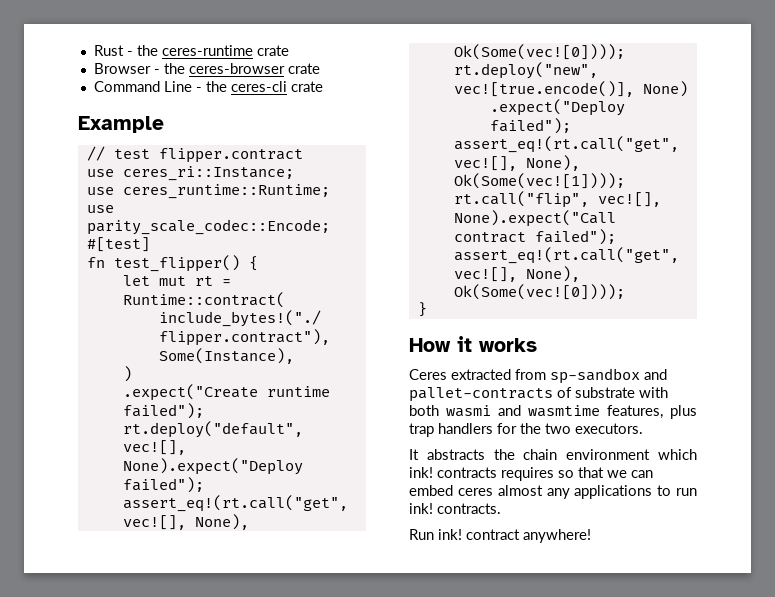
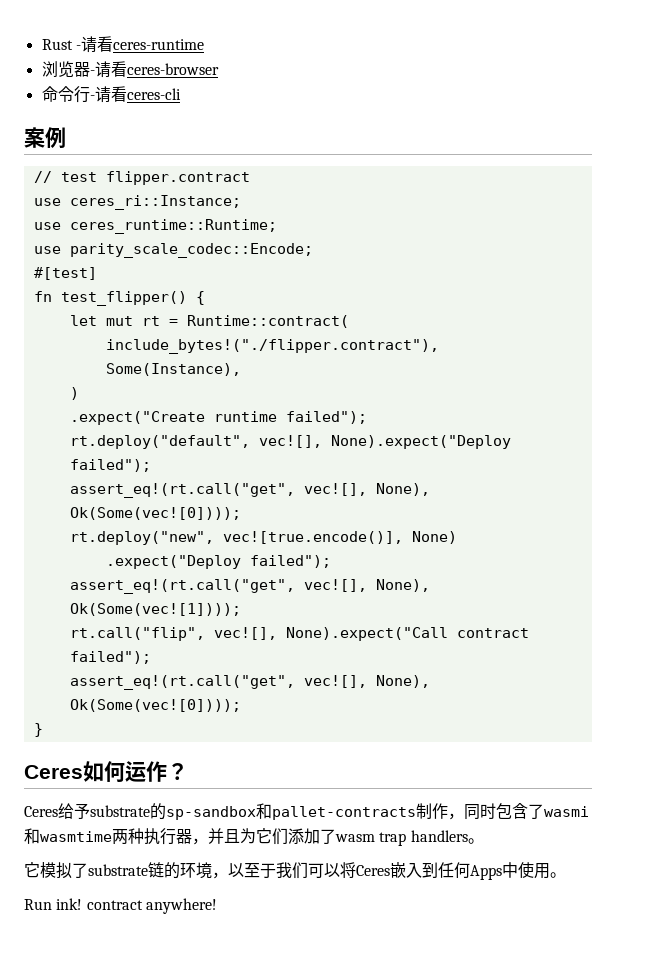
- Rust - the ceres-runtime crate
- Browser - the ceres-browser crate
- Command Line - the ceres-cli crate
- Example
+ Rust -请看ceres-runtime
+ 浏览器-请看ceres-browser
+ 命令行-请看ceres-cli
+ 案例
- How it works
- Ceres extracted from sp-sandbox and pallet-contracts of substrate with both wasmi and wasmtime features, plus trap handlers for the two executors.
- It abstracts the chain environment which ink! contracts requires so that we can embed ceres almost any applications to run ink! contracts.
+ Ceres如何运作？
+ Ceres给予substrate的sp-sandbox和pallet-contracts制作，同时包含了wasmi和wasmtime两种执行器，并且为它们添加了wasm trap handlers。
+ 它模拟了substrate链的环境，以至于我们可以将Ceres嵌入到任何Apps中使用。

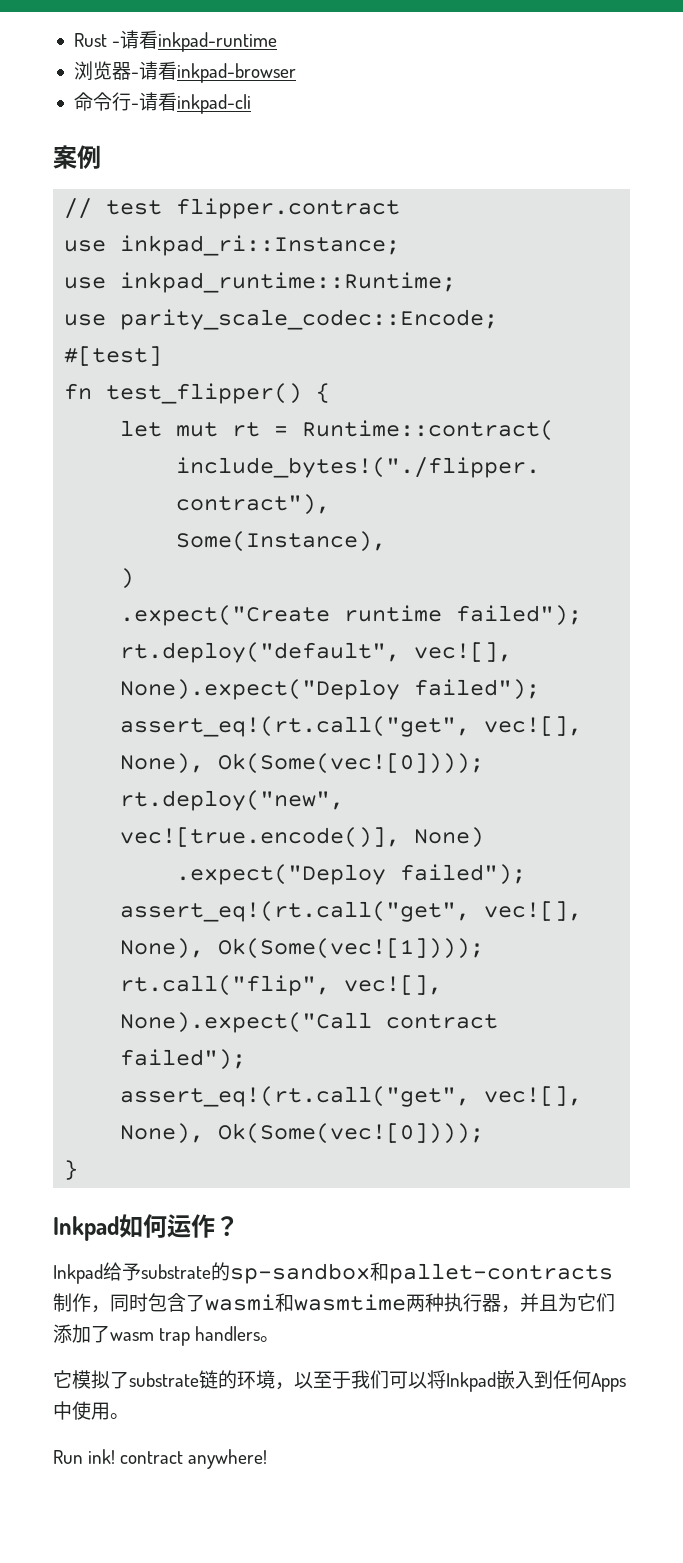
- Rust -请看ceres-runtime
+ Rust -请看inkpad-runtime
- 浏览器-请看ceres-browser
+ 浏览器-请看inkpad-browser
- 命令行-请看ceres-cli
+ 命令行-请看inkpad-cli
- use ceres_ri::Instance;
- use ceres_runtime::Runtime;
+ use inkpad_ri::Instance;
+ use inkpad_runtime::Runtime;
- Ceres如何运作？
+ Inkpad如何运作？
- Ceres给予substrate的sp-sandbox和pallet-contracts制作，同时包含了wasmi和wasmtime两种执行器，并且为它们添加了wasm trap handlers。
+ Inkpad给予substrate的sp-sandbox和pallet-contracts制作，同时包含了wasmi和wasmtime两种执行器，并且为它们添加了wasm trap handlers。
- 它模拟了substrate链的环境，以至于我们可以将Ceres嵌入到任何Apps中使用。
+ 它模拟了substrate链的环境，以至于我们可以将Inkpad嵌入到任何Apps中使用。

